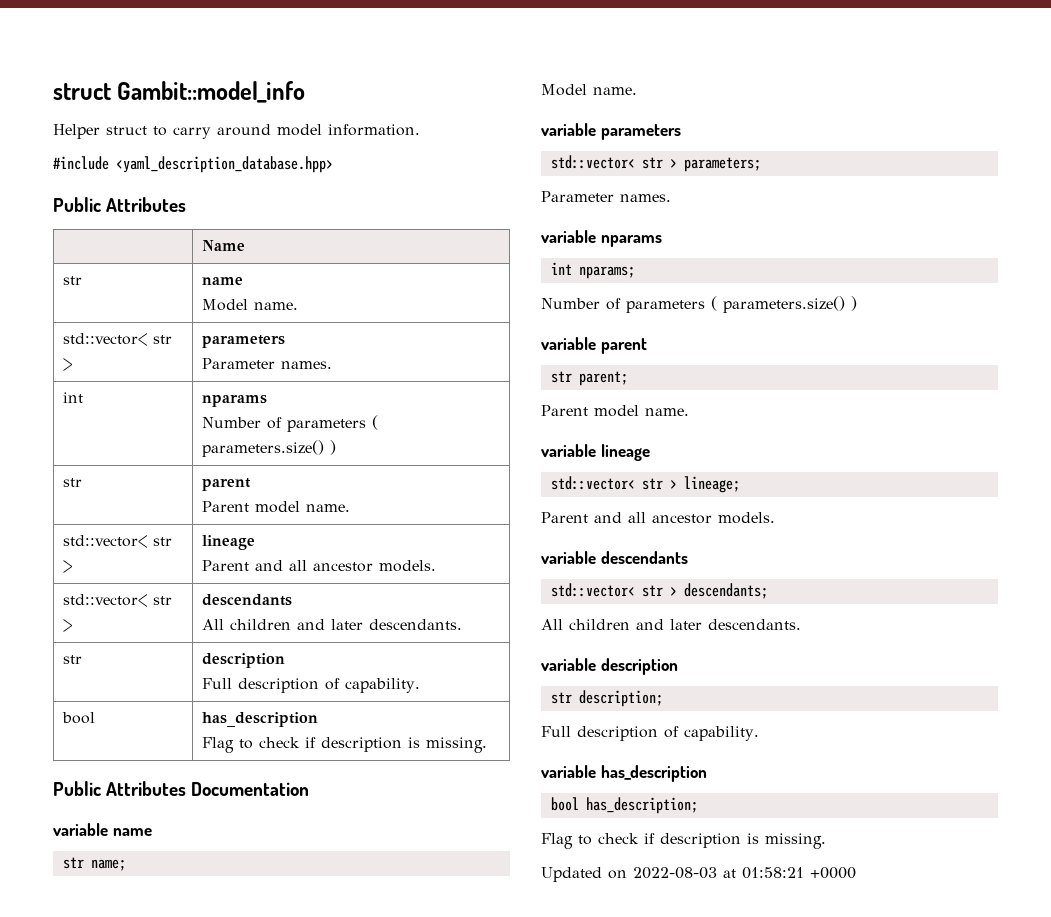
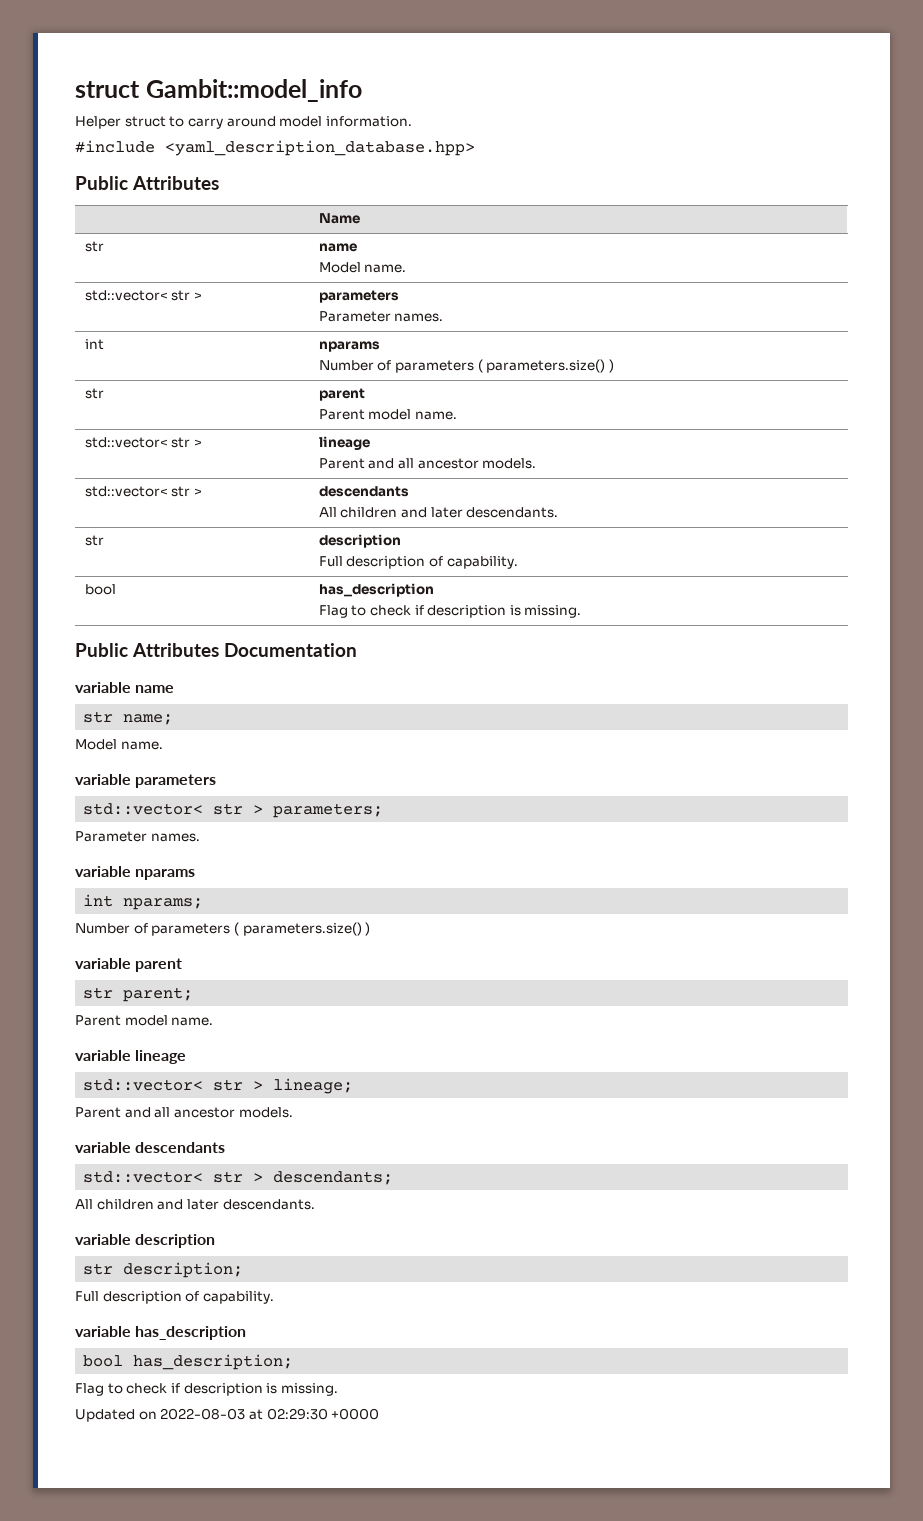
- Updated on 2022-08-03 at 01:58:21 +0000
+ Updated on 2022-08-03 at 02:29:30 +0000

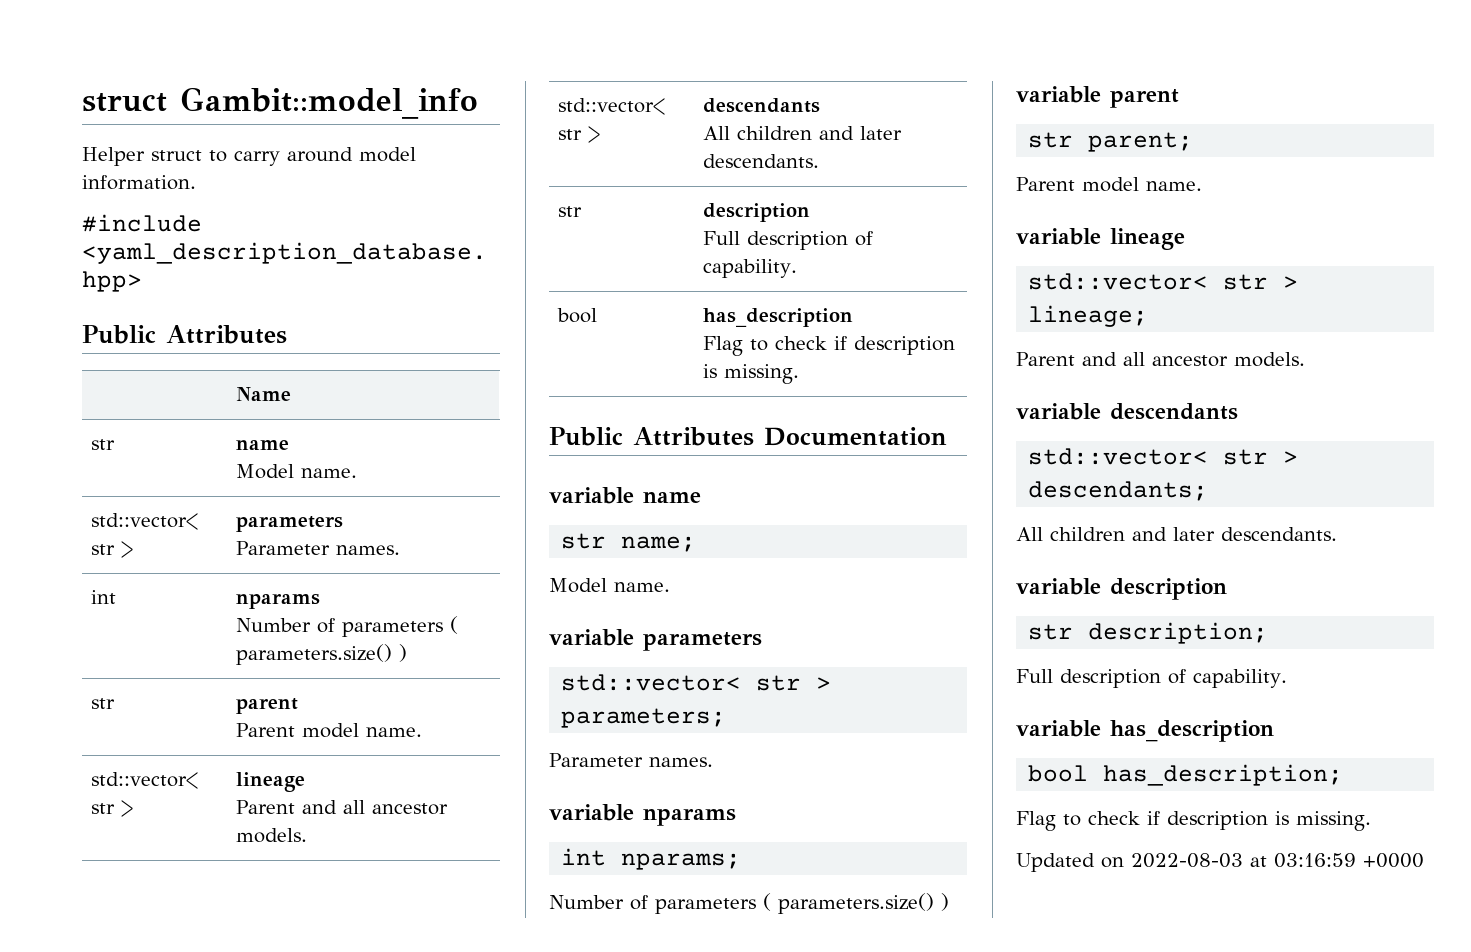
- Updated on 2022-08-03 at 02:29:30 +0000
+ Updated on 2022-08-03 at 03:16:59 +0000

